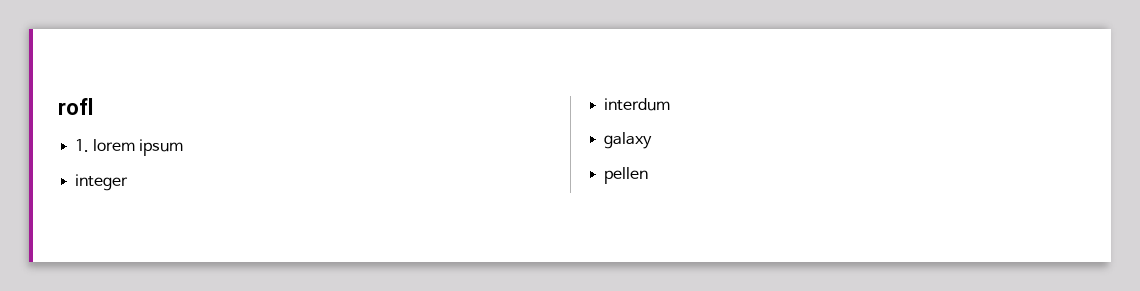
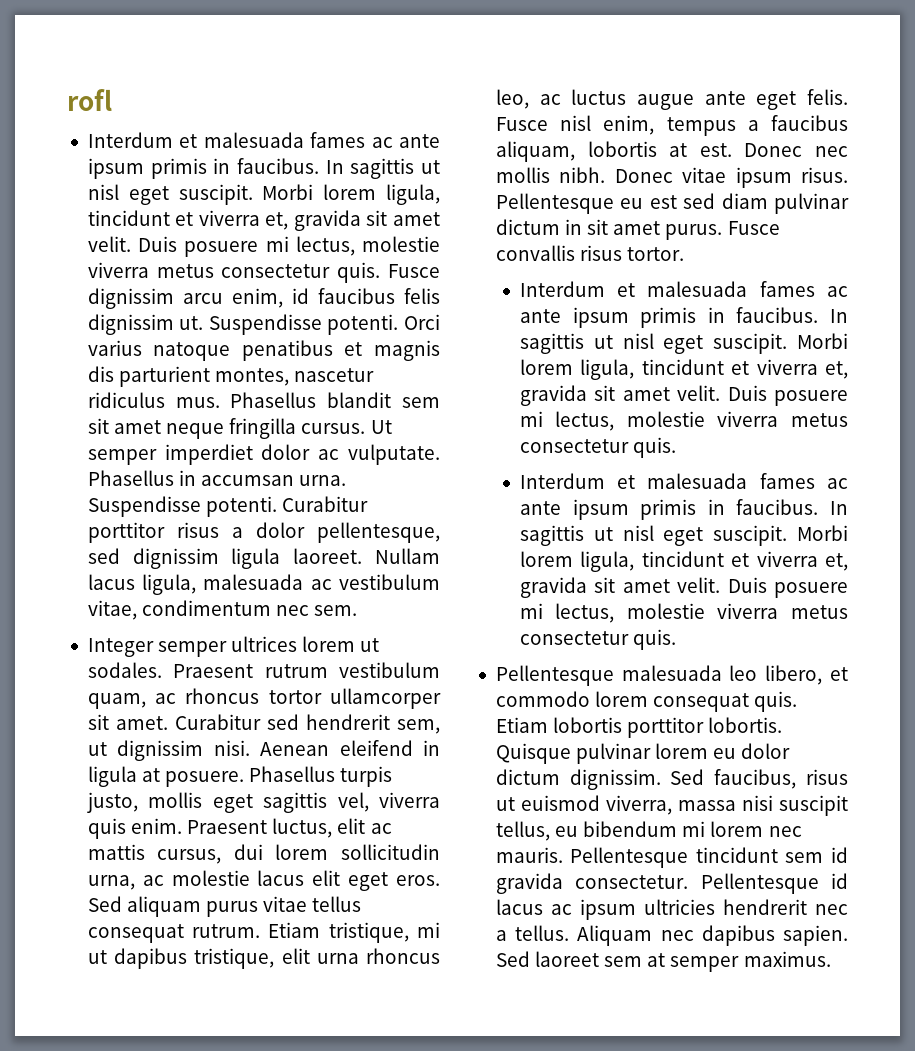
- 1. lorem ipsum
- integer
- interdum
- galaxy
- pellen
+ Interdum et malesuada fames ac ante ipsum primis in faucibus. In sagittis ut nisl eget suscipit. Morbi lorem ligula, tincidunt et viverra et, gravida sit amet velit. Duis posuere mi lectus, molestie viverra metus consectetur quis. Fusce dignissim arcu enim, id faucibus felis dignissim ut. Suspendisse potenti. Orci varius natoque penatibus et magnis dis parturient montes, nascetur ridiculus mus. Phasellus blandit sem sit amet neque fringilla cursus. Ut semper imperdiet dolor ac vulputate. Phasellus in accumsan urna. Suspendisse potenti. Curabitur porttitor risus a dolor pellentesque, sed dignissim ligula laoreet. Nullam lacus ligula, malesuada ac vestibulum vitae, condimentum nec sem.
+ Integer semper ultrices lorem ut sodales. Praesent rutrum vestibulum quam, ac rhoncus tortor ullamcorper sit amet. Curabitur sed hendrerit sem, ut dignissim nisi. Aenean eleifend in ligula at posuere. Phasellus turpis justo, mollis eget sagittis vel, viverra quis enim. Praesent luctus, elit ac mattis cursus, dui lorem sollicitudin urna, ac molestie lacus elit eget eros. Sed aliquam purus vitae tellus consequat rutrum. Etiam tristique, mi ut dapibus tristique, elit urna rhoncus leo, ac luctus augue ante eget felis. Fusce nisl enim, tempus a faucibus aliquam, lobortis at est. Donec nec mollis nibh. Donec vitae ipsum risus. Pellentesque eu est sed diam pulvinar dictum in sit amet purus. Fusce convallis risus tortor.
+ Interdum et malesuada fames ac ante ipsum primis in faucibus. In sagittis ut nisl eget suscipit. Morbi lorem ligula, tincidunt et viverra et, gravida sit amet velit. Duis posuere mi lectus, molestie viverra metus consectetur quis.
+ Interdum et malesuada fames ac ante ipsum primis in faucibus. In sagittis ut nisl eget suscipit. Morbi lorem ligula, tincidunt et viverra et, gravida sit amet velit. Duis posuere mi lectus, molestie viverra metus consectetur quis.
+ Pellentesque malesuada leo libero, et commodo lorem consequat quis. Etiam lobortis porttitor lobortis. Quisque pulvinar lorem eu dolor dictum dignissim. Sed faucibus, risus ut euismod viverra, massa nisi suscipit tellus, eu bibendum mi lorem nec mauris. Pellentesque tincidunt sem id gravida consectetur. Pellentesque id lacus ac ipsum ultricies hendrerit nec a tellus. Aliquam nec dapibus sapien. Sed laoreet sem at semper maximus.

